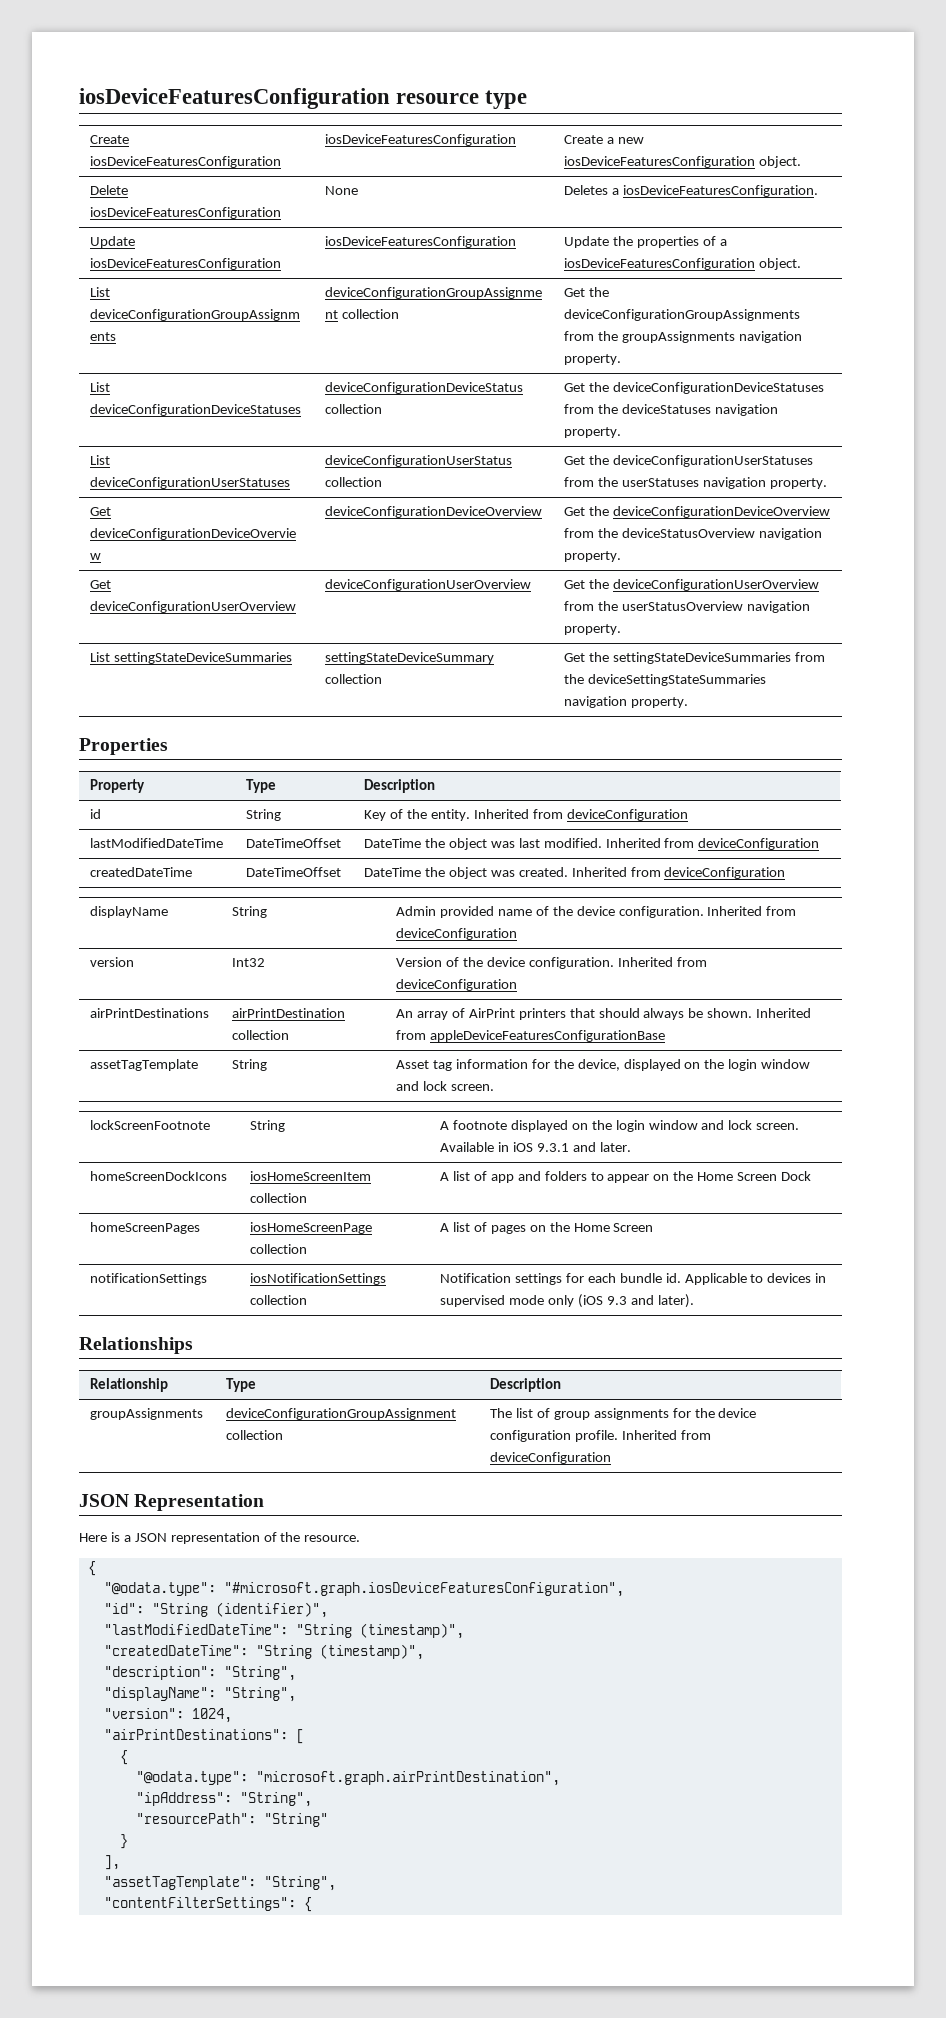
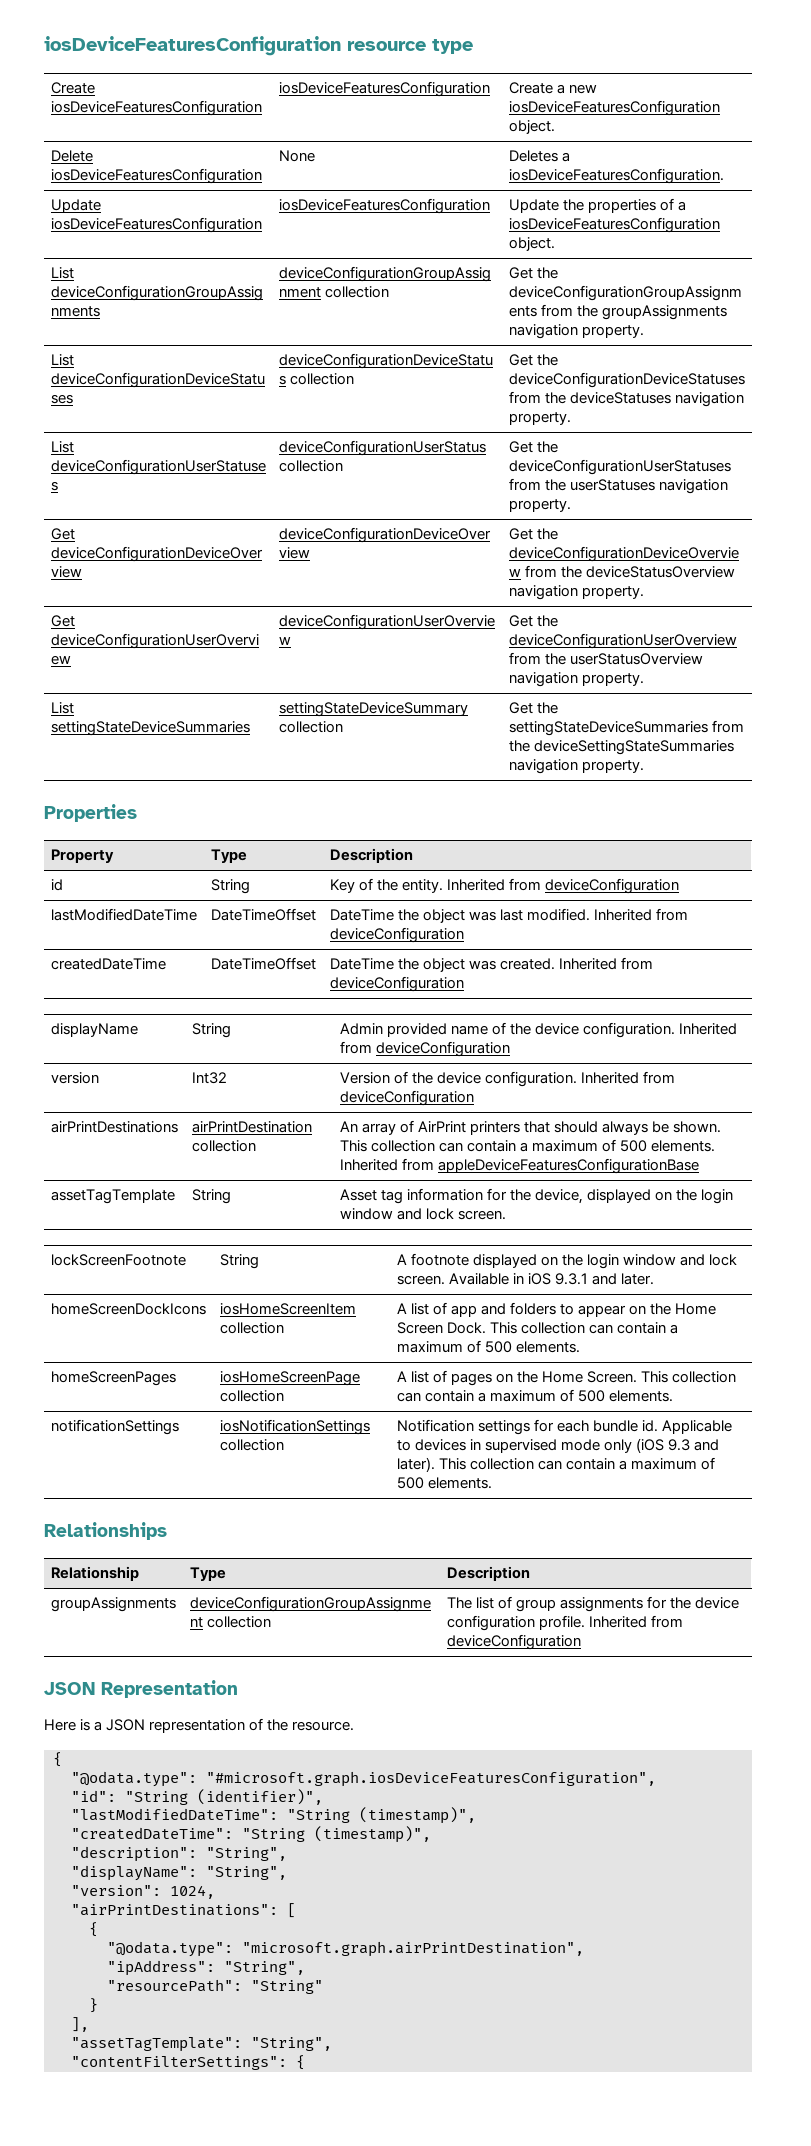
- airPrintDestinations | airPrintDestination collection | An array of AirPrint printers that should always be shown. Inherited from appleDeviceFeaturesConfigurationBase
+ airPrintDestinations | airPrintDestination collection | An array of AirPrint printers that should always be shown. This collection can contain a maximum of 500 elements. Inherited from appleDeviceFeaturesConfigurationBase
- homeScreenDockIcons | iosHomeScreenItem collection | A list of app and folders to appear on the Home Screen Dock
+ homeScreenDockIcons | iosHomeScreenItem collection | A list of app and folders to appear on the Home Screen Dock. This collection can contain a maximum of 500 elements.
- homeScreenPages | iosHomeScreenPage collection | A list of pages on the Home Screen
+ homeScreenPages | iosHomeScreenPage collection | A list of pages on the Home Screen. This collection can contain a maximum of 500 elements.
- notificationSettings | iosNotificationSettings collection | Notification settings for each bundle id. Applicable to devices in supervised mode only (iOS 9.3 and later).
+ notificationSettings | iosNotificationSettings collection | Notification settings for each bundle id. Applicable to devices in supervised mode only (iOS 9.3 and later). This collection can contain a maximum of 500 elements.

